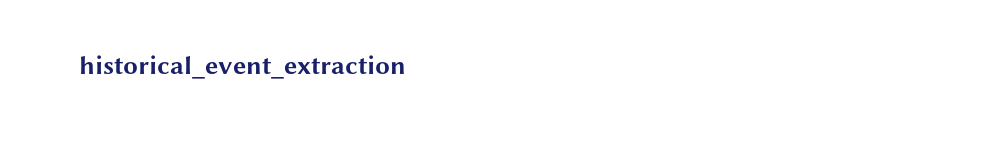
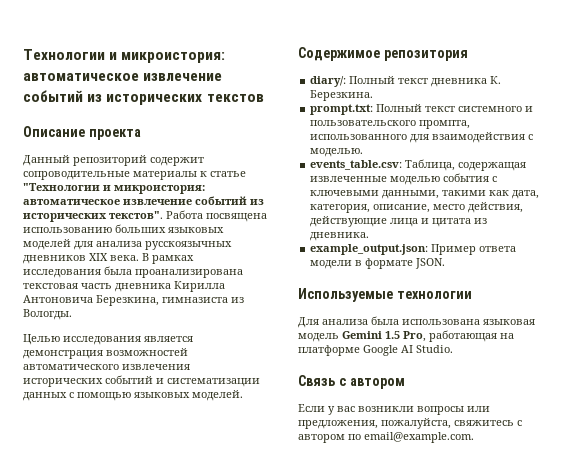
- historical_event_extraction
+ Технологии и микроистория: автоматическое извлечение событий из исторических текстов
+ Описание проекта
+ Данный репозиторий содержит сопроводительные материалы к статье "Технологии и микроистория: автоматическое извлечение событий из исторических текстов". Работа посвящена использованию больших языковых моделей для анализа русскоязычных дневников XIX века. В рамках исследования была проанализирована текстовая часть дневника Кирилла Антоновича Березкина, гимназиста из Вологды.
+ Целью исследования является демонстрация возможностей автоматического извлечения исторических событий и систематизации данных с помощью языковых моделей.
+ Содержимое репозитория
+ diary/: Полный текст дневника К. Березкина.
+ prompt.txt: Полный текст системного и пользовательского промпта, использованного для взаимодействия с моделью.
+ events_table.csv: Таблица, содержащая извлеченные моделью события с ключевыми данными, такими как дата, категория, описание, место действия, действующие лица и цитата из дневника.
+ example_output.json: Пример ответа модели в формате JSON.
+ Используемые технологии
+ Для анализа была использована языковая модель Gemini 1.5 Pro, работающая на платформе Google AI Studio.
+ Связь с автором
+ Если у вас возникли вопросы или предложения, пожалуйста, свяжитесь с автором по email@example.com.

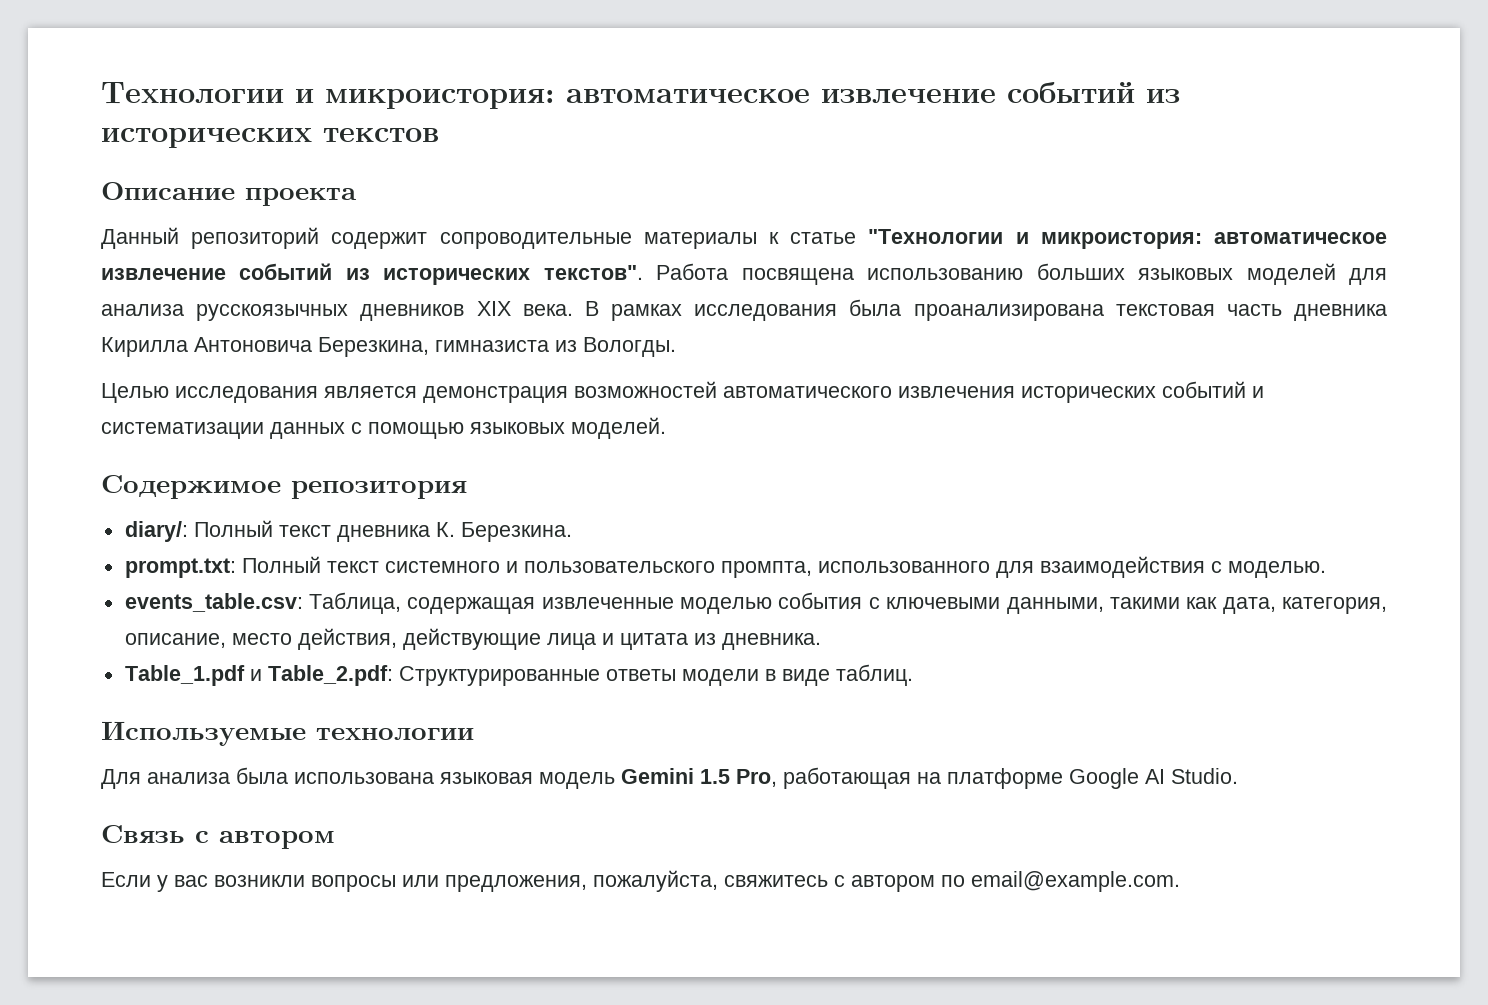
- example_output.json: Пример ответа модели в формате JSON.
+ Table_1.pdf и Table_2.pdf: Структурированные ответы модели в виде таблиц.

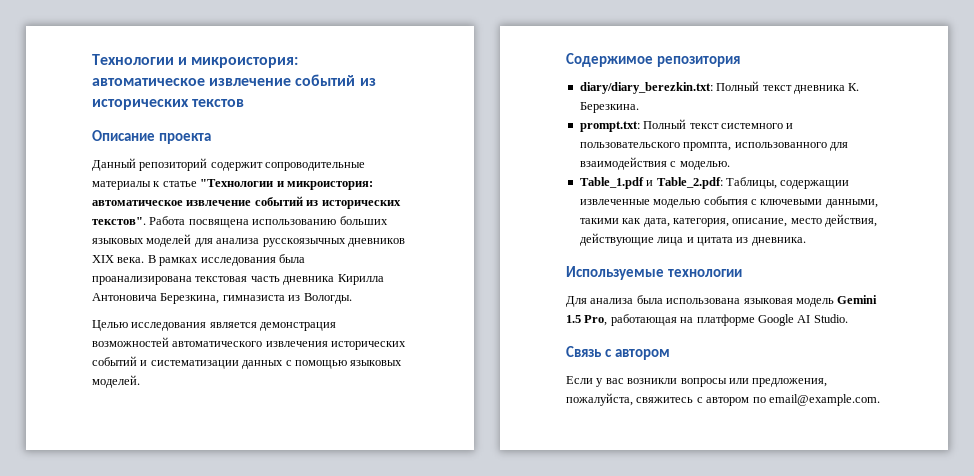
- diary/: Полный текст дневника К. Березкина.
+ diary/diary_berezkin.txt: Полный текст дневника К. Березкина.
- events_table.csv: Таблица, содержащая извлеченные моделью события с ключевыми данными, такими как дата, категория, описание, место действия, действующие лица и цитата из дневника.
+ Table_1.pdf и Table_2.pdf: Таблицы, содержащии извлеченные моделью события с ключевыми данными, такими как дата, категория, описание, место действия, действующие лица и цитата из дневника.
- Table_1.pdf и Table_2.pdf: Структурированные ответы модели в виде таблиц.

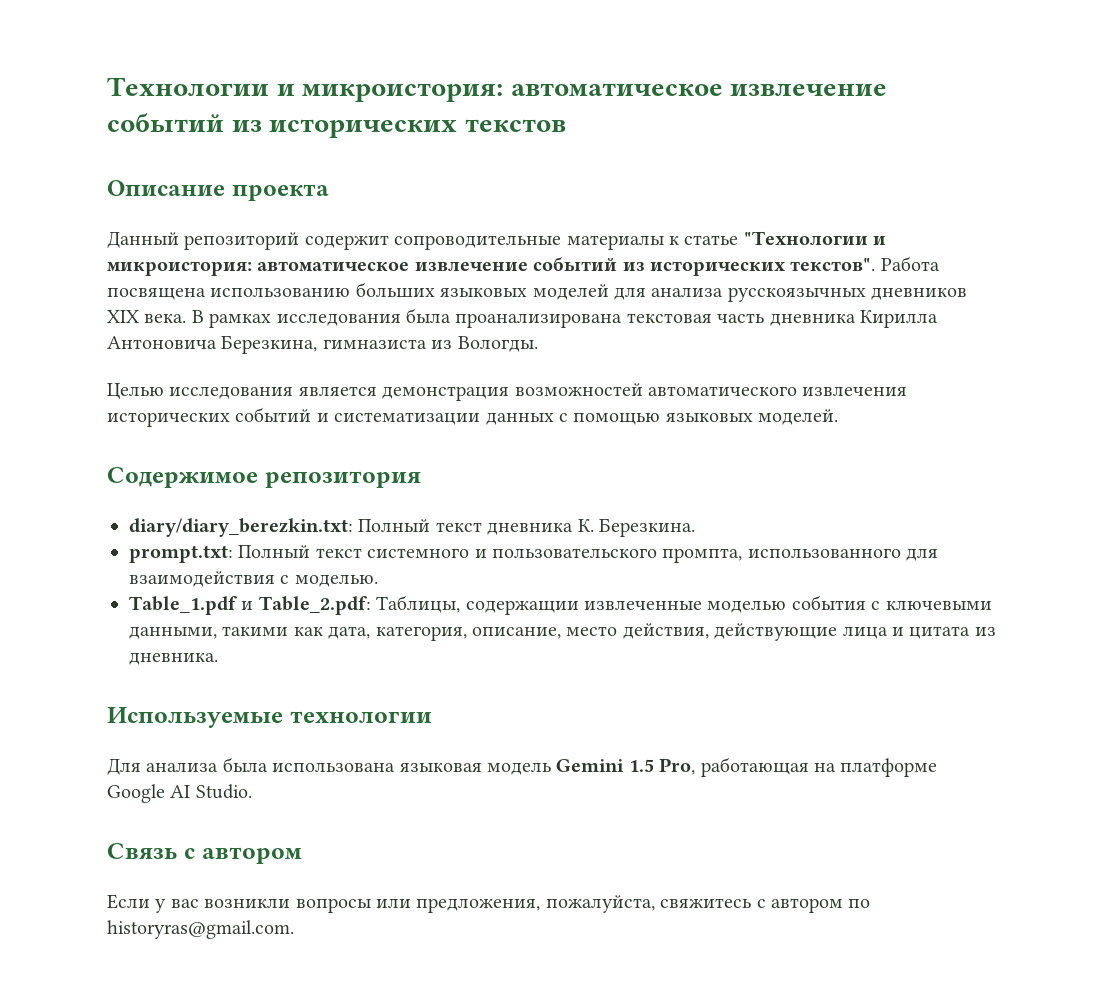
- Если у вас возникли вопросы или предложения, пожалуйста, свяжитесь с автором по email@example.com.
+ Если у вас возникли вопросы или предложения, пожалуйста, свяжитесь с автором по historyras@gmail.com.

